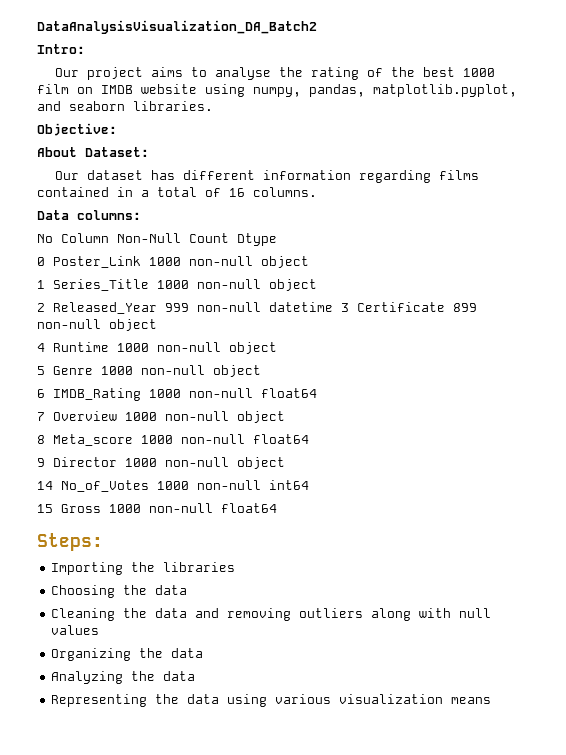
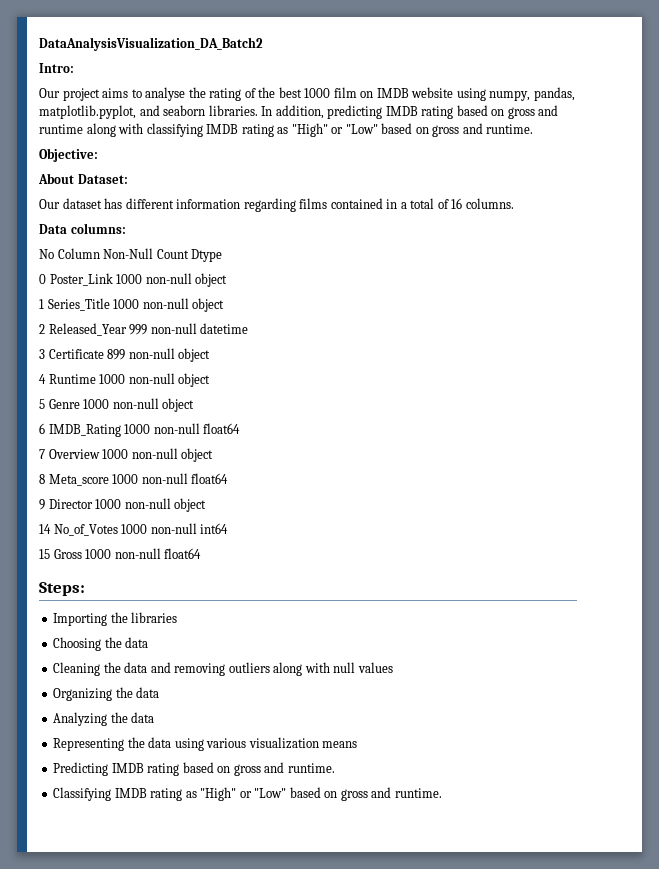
+ In addition, predicting IMDB rating based on gross and runtime along with classifying IMDB rating as "High" or "Low" based on gross and runtime.
- 2 Released_Year 999 non-null datetime 3 Certificate 899 non-null object
+ 2 Released_Year 999 non-null datetime
+ 3 Certificate 899 non-null object
+ Predicting IMDB rating based on gross and runtime.
+ Classifying IMDB rating as "High" or "Low" based on gross and runtime.

